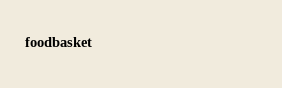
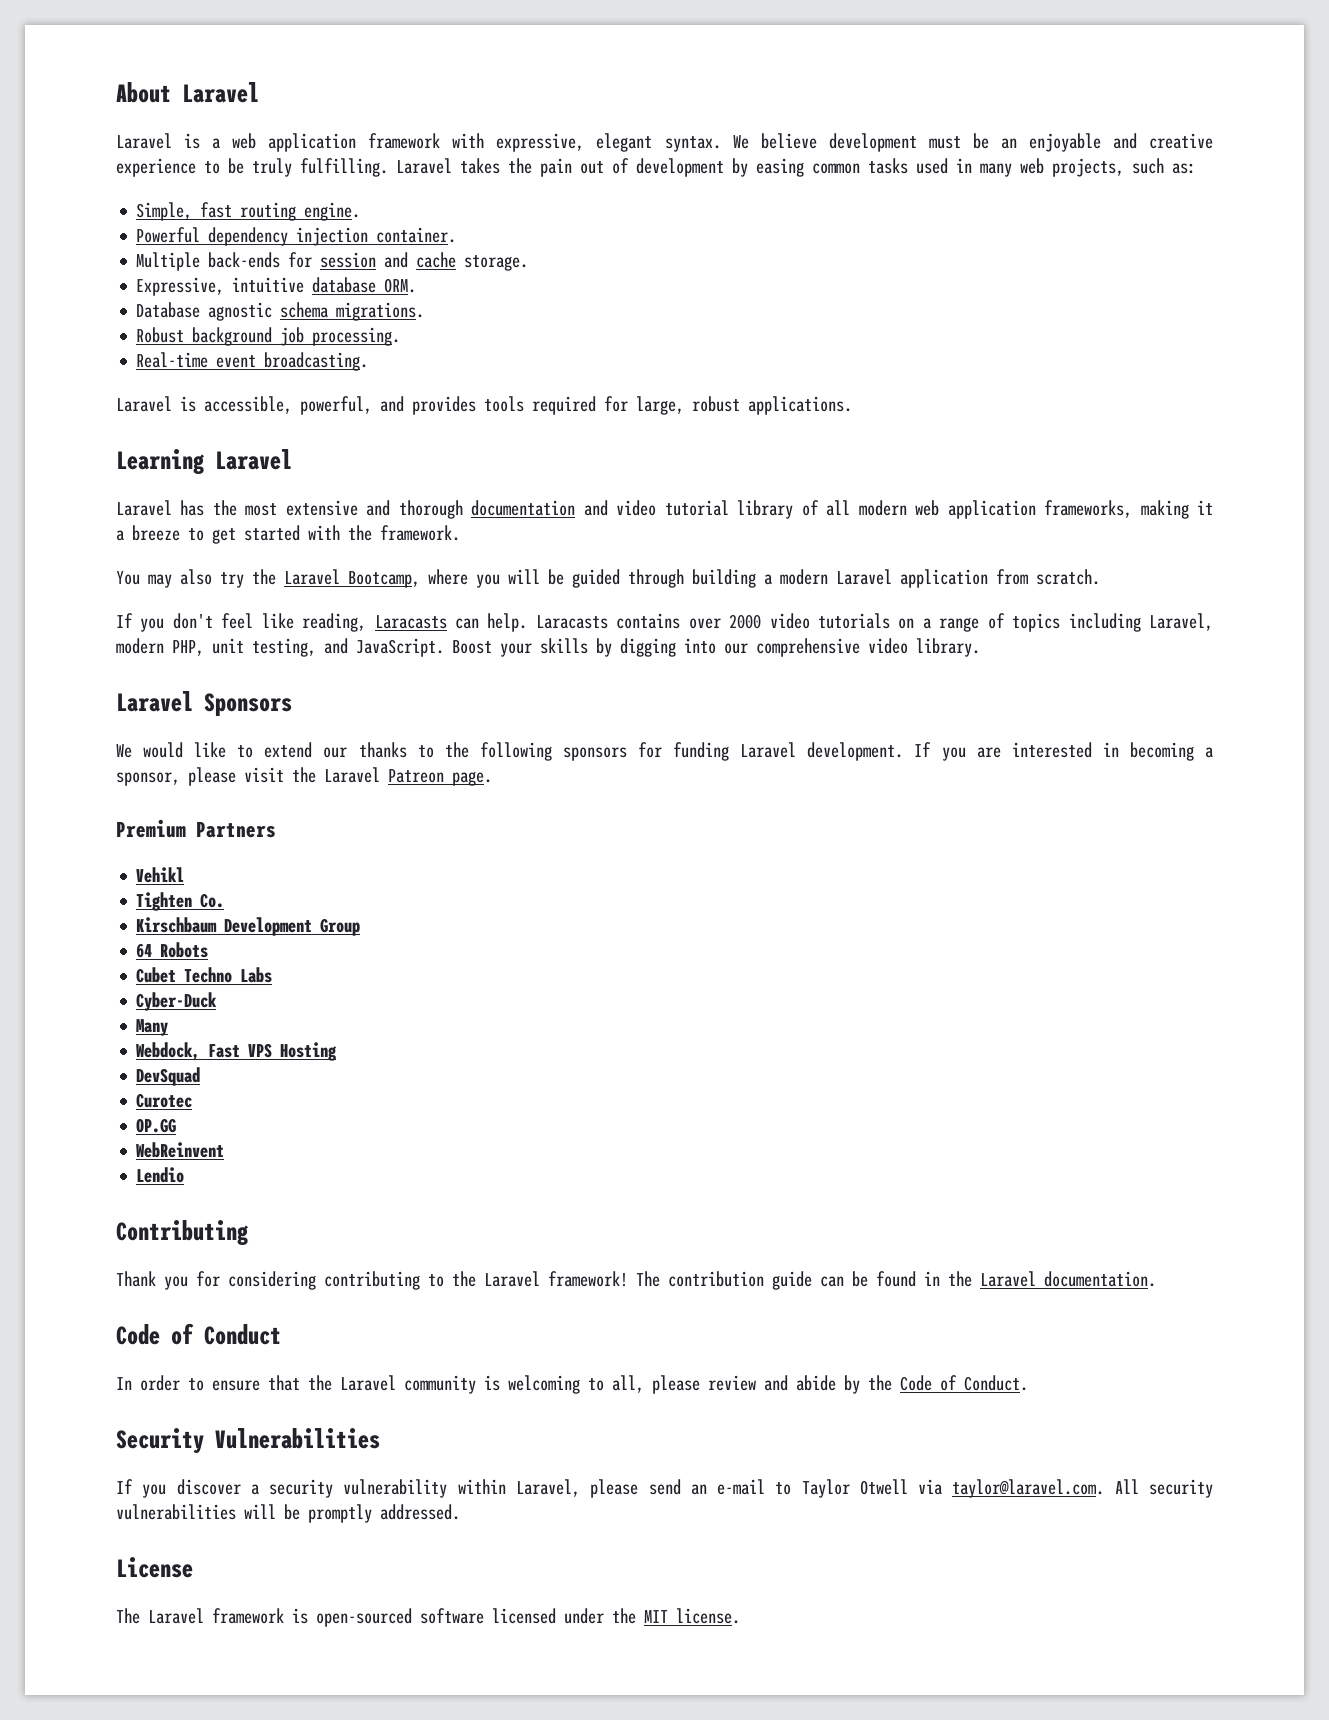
- foodbasket
+ About Laravel
+ Laravel is a web application framework with expressive, elegant syntax. We believe development must be an enjoyable and creative experience to be truly fulfilling. Laravel takes the pain out of development by easing common tasks used in many web projects, such as:
+ Simple, fast routing engine.
+ Powerful dependency injection container.
+ Multiple back-ends for session and cache storage.
+ Expressive, intuitive database ORM.
+ Database agnostic schema migrations.
+ Robust background job processing.
+ Real-time event broadcasting.
+ Laravel is accessible, powerful, and provides tools required for large, robust applications.
+ Learning Laravel
+ Laravel has the most extensive and thorough documentation and video tutorial library of all modern web application frameworks, making it a breeze to get started with the framework.
+ You may also try the Laravel Bootcamp, where you will be guided through building a modern Laravel application from scratch.
+ If you don't feel like reading, Laracasts can help. Laracasts contains over 2000 video tutorials on a range of topics including Laravel, modern PHP, unit testing, and JavaScript. Boost your skills by digging into our comprehensive video library.
+ Laravel Sponsors
+ We would like to extend our thanks to the following sponsors for funding Laravel development. If you are interested in becoming a sponsor, please visit the Laravel Patreon page.
+ Premium Partners
+ Vehikl
+ Tighten Co.
+ Kirschbaum Development Group
+ 64 Robots
+ Cubet Techno Labs
+ Cyber-Duck
+ Many
+ Webdock, Fast VPS Hosting
+ DevSquad
+ Curotec
+ OP.GG
+ WebReinvent
+ Lendio
+ Contributing
+ Thank you for considering contributing to the Laravel framework! The contribution guide can be found in the Laravel documentation.
+ Code of Conduct
+ In order to ensure that the Laravel community is welcoming to all, please review and abide by the Code of Conduct.
+ Security Vulnerabilities
+ If you discover a security vulnerability within Laravel, please send an e-mail to Taylor Otwell via taylor@laravel.com. All security vulnerabilities will be promptly addressed.
+ License
+ The Laravel framework is open-sourced software licensed under the MIT license.

